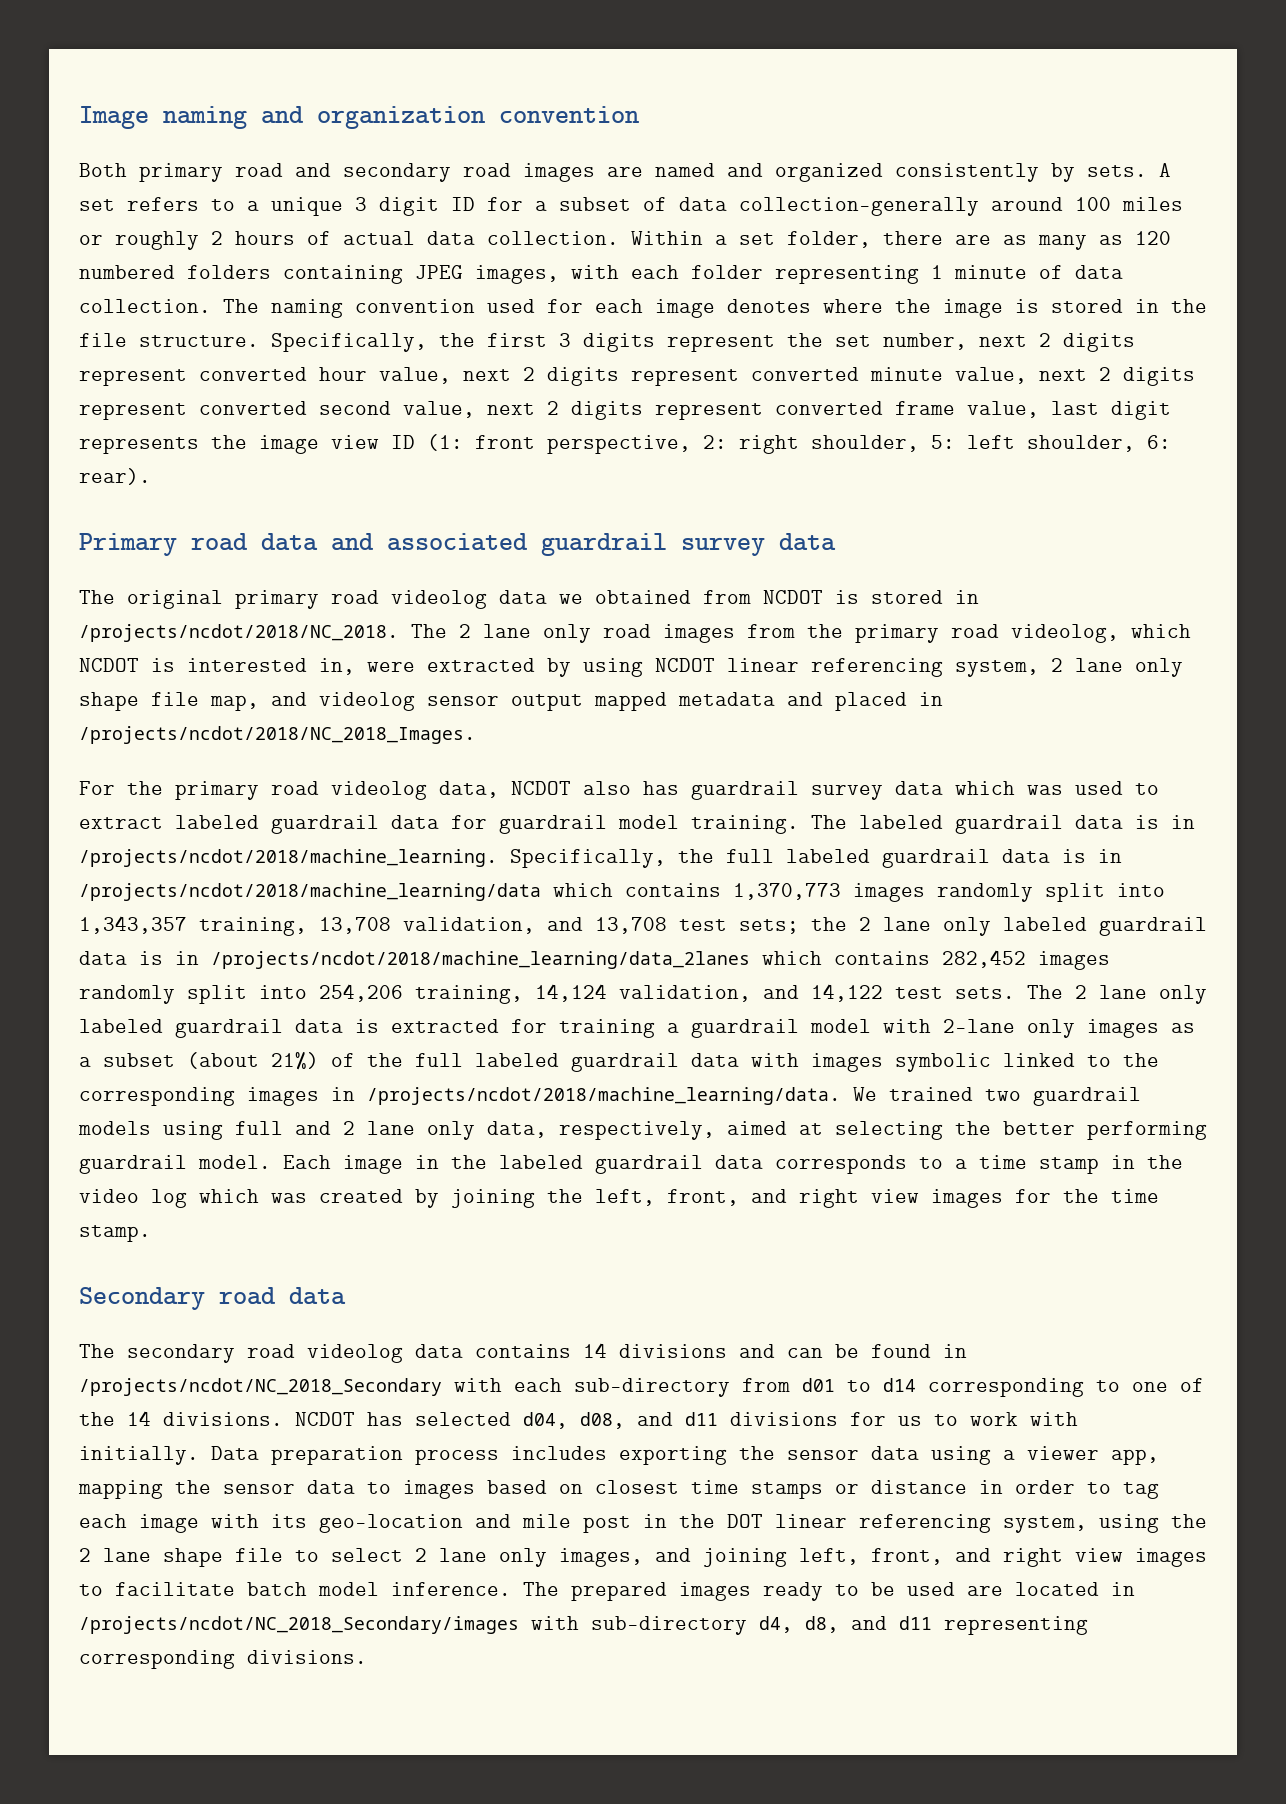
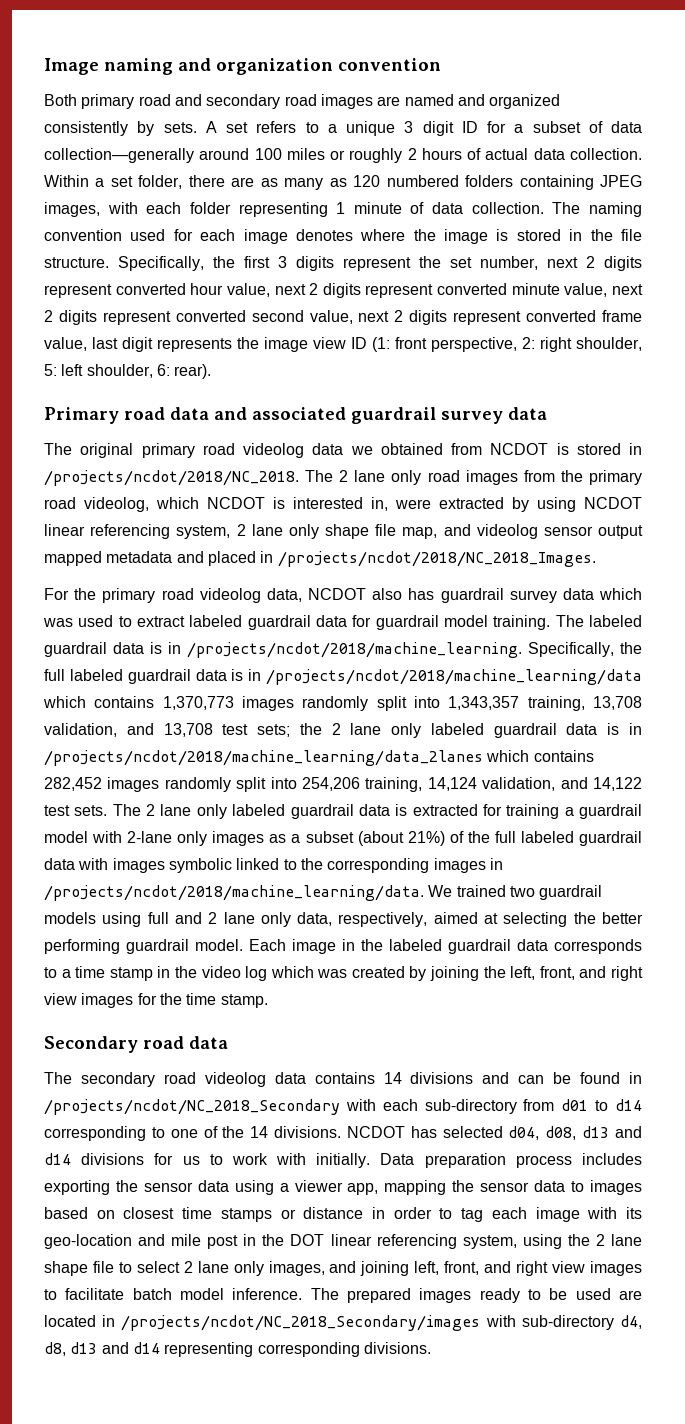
- NCDOT has selected d04, d08, and d11 divisions for us to work with initially.
+ NCDOT has selected d04, d08, d13 and d14 divisions for us to work with initially.
- The prepared images ready to be used are located in /projects/ncdot/NC_2018_Secondary/images with sub-directory d4, d8, and d11 representing corresponding divisions.
+ The prepared images ready to be used are located in /projects/ncdot/NC_2018_Secondary/images with sub-directory d4, d8, d13 and d14 representing corresponding divisions.

